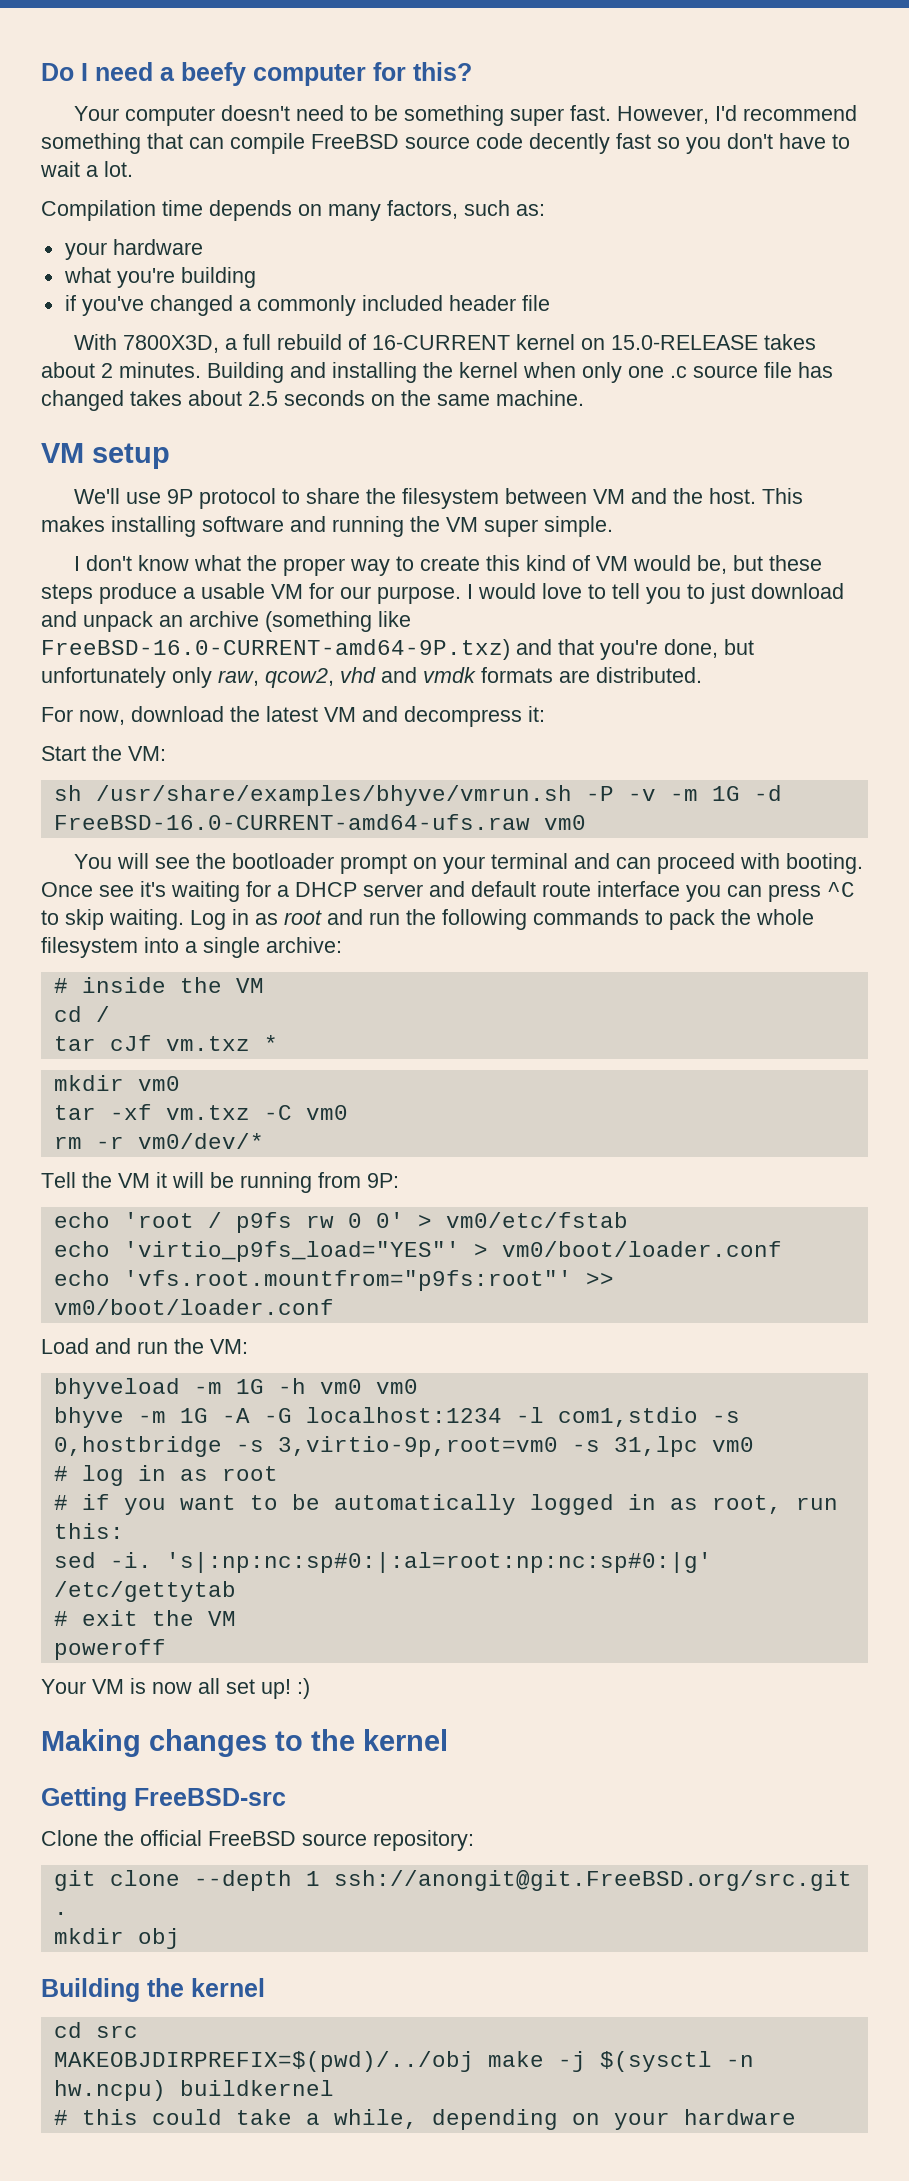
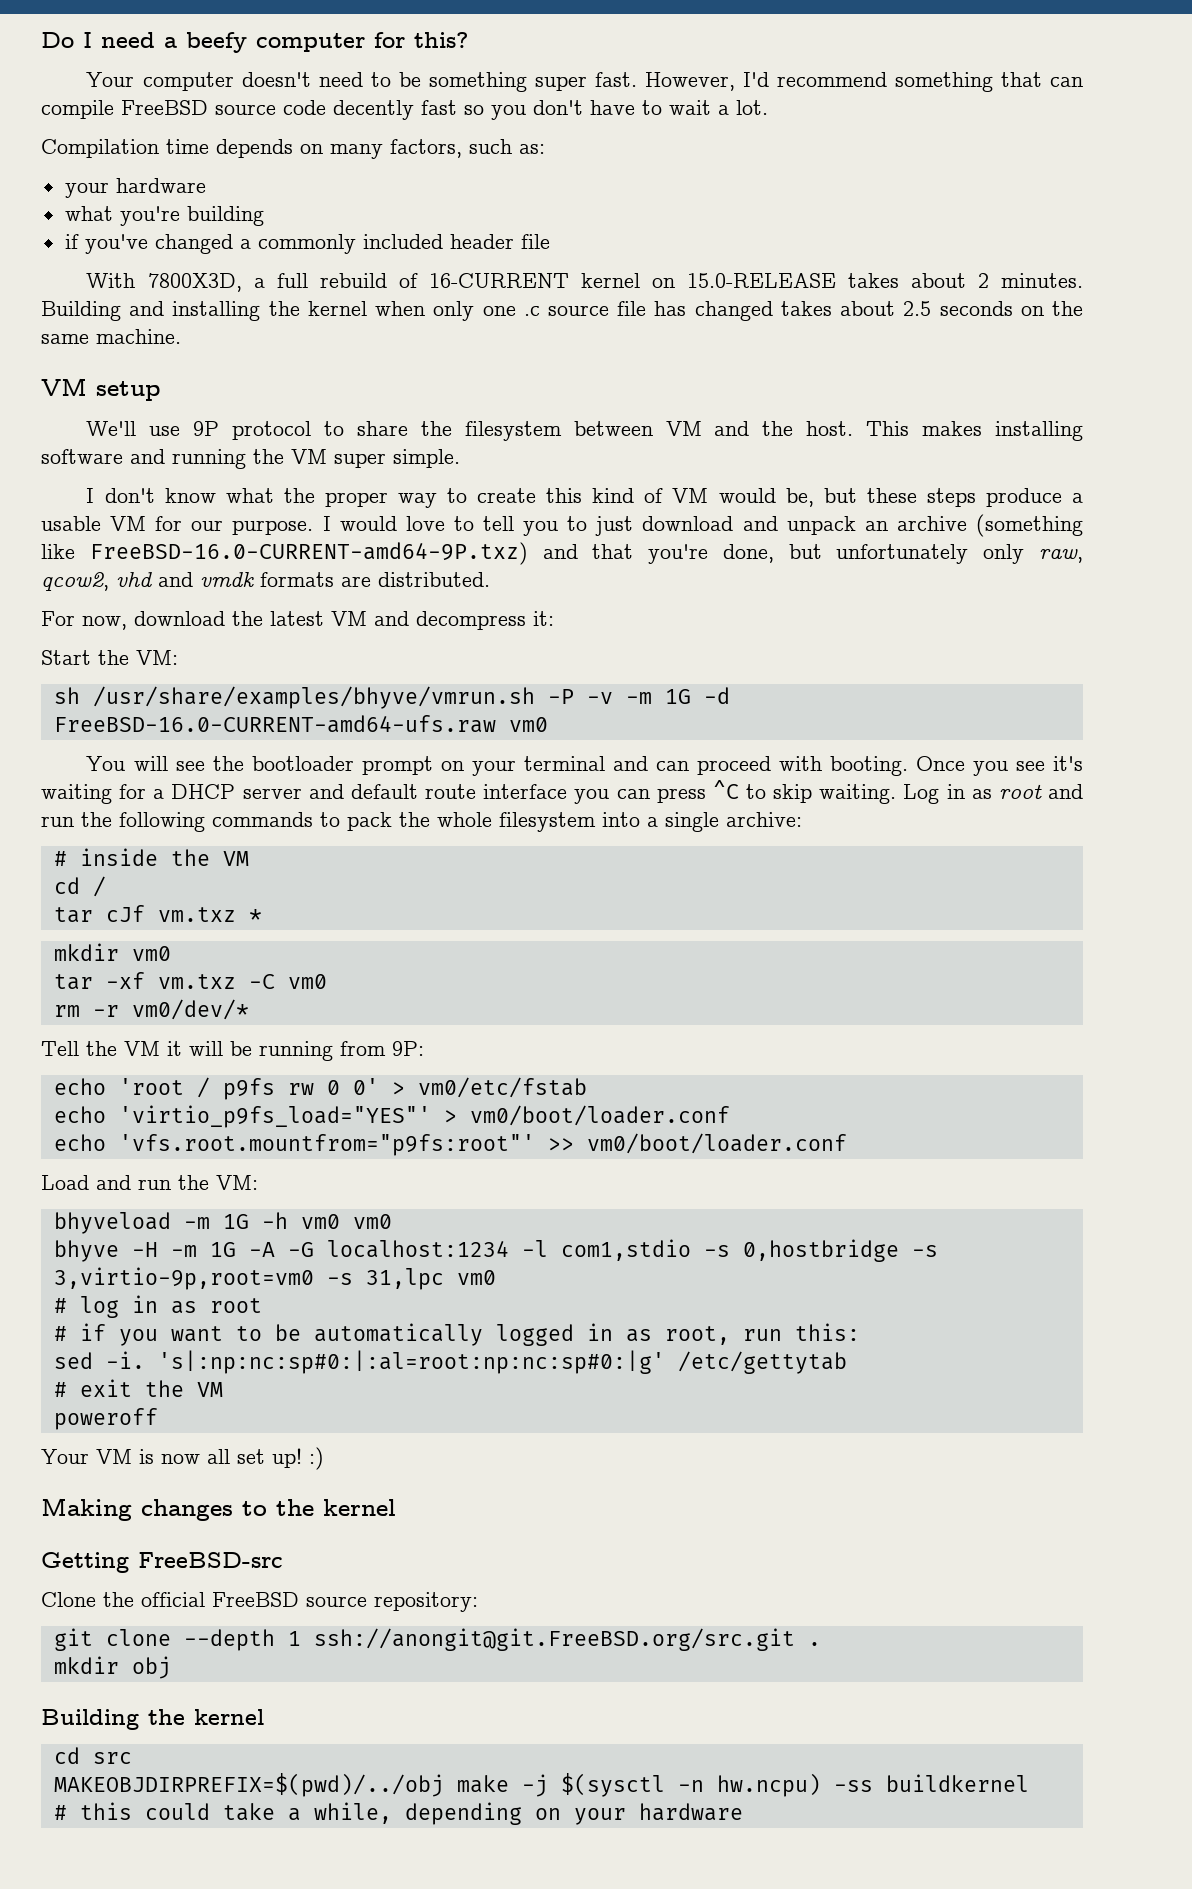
- Once see it's waiting for a DHCP server and default route interface you can press ^C to skip waiting.
+ Once you see it's waiting for a DHCP server and default route interface you can press ^C to skip waiting.
- bhyve -m 1G -A -G localhost:1234 -l com1,stdio -s 0,hostbridge -s 3,virtio-9p,root=vm0 -s 31,lpc vm0
+ bhyve -H -m 1G -A -G localhost:1234 -l com1,stdio -s 0,hostbridge -s 3,virtio-9p,root=vm0 -s 31,lpc vm0
- MAKEOBJDIRPREFIX=$(pwd)/../obj make -j $(sysctl -n hw.ncpu) buildkernel
+ MAKEOBJDIRPREFIX=$(pwd)/../obj make -j $(sysctl -n hw.ncpu) -ss buildkernel

